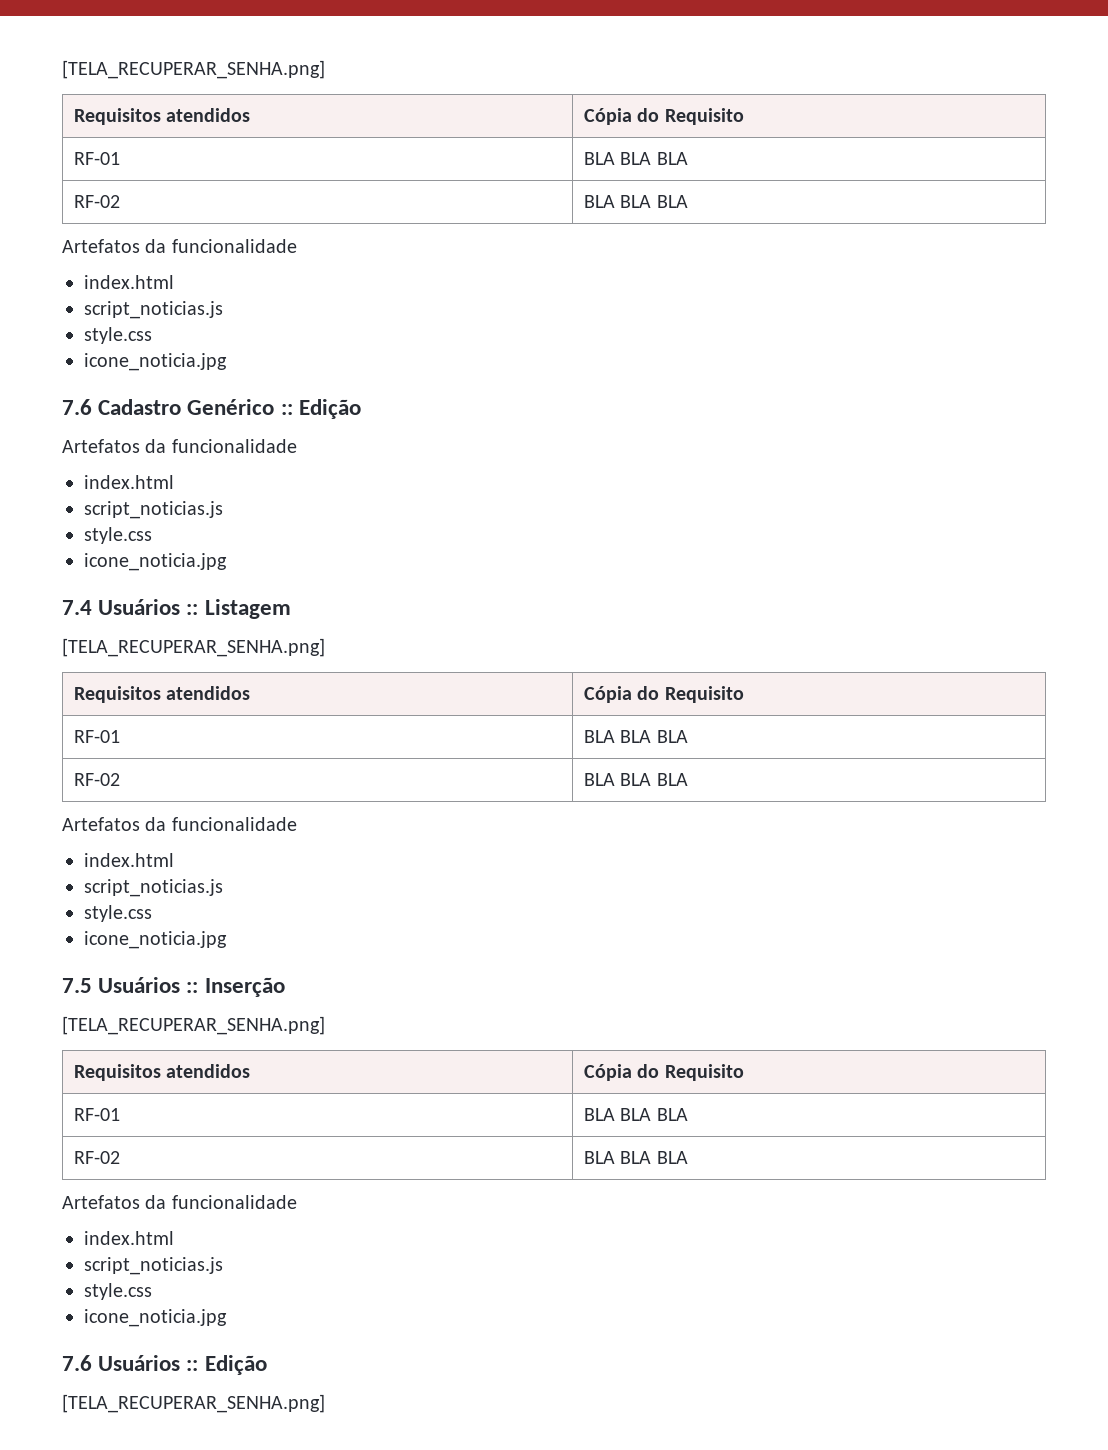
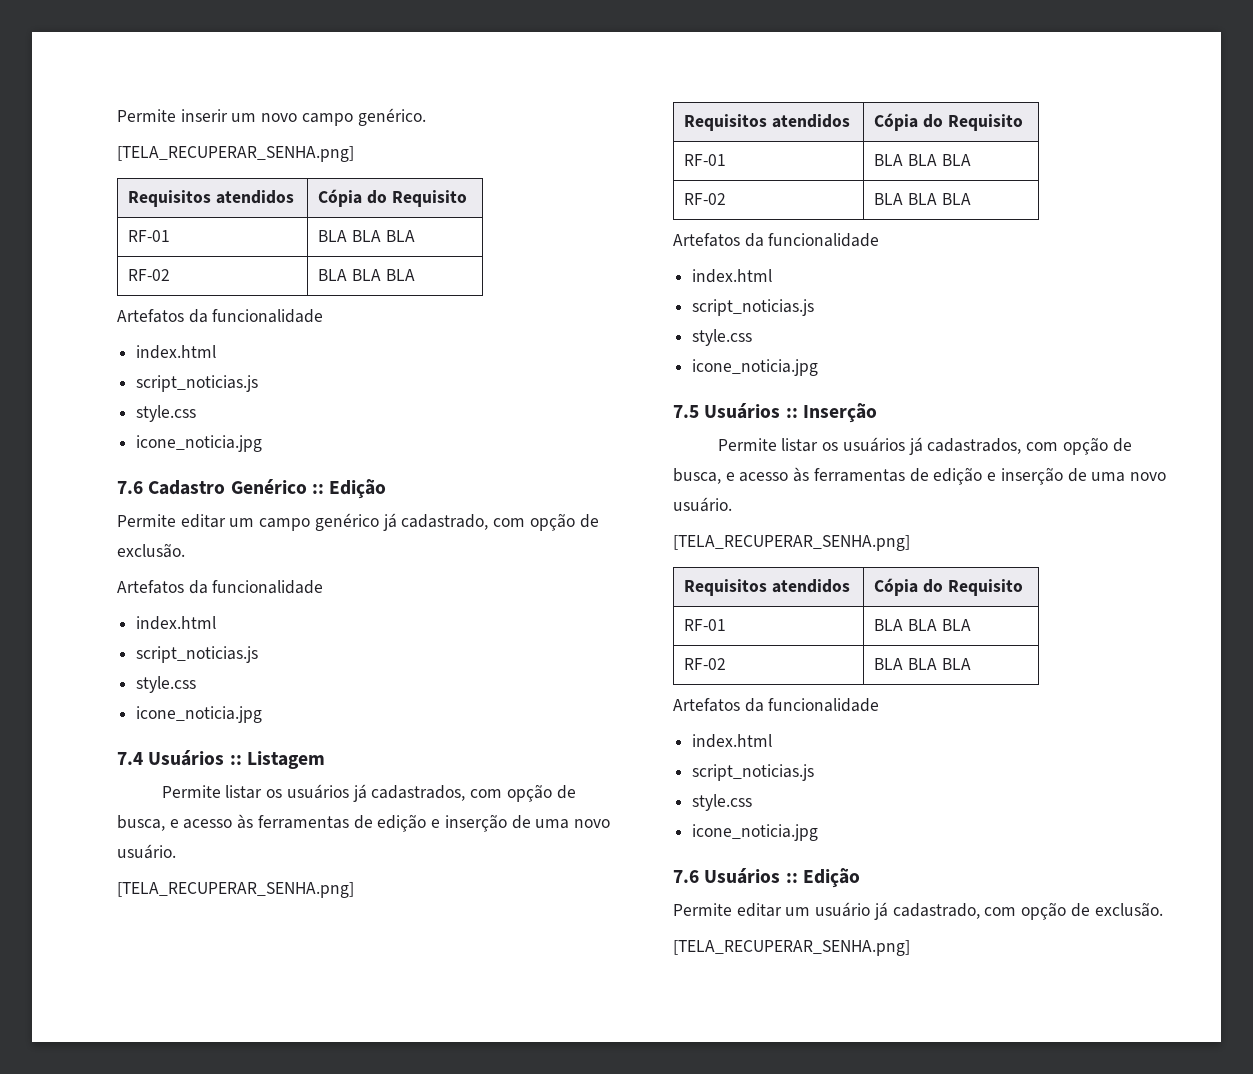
+ Permite inserir um novo campo genérico.
+ Permite editar um campo genérico já cadastrado, com opção de exclusão.
  7.4 Usuários :: Listagem
+ Permite listar os usuários já cadastrados, com opção de busca, e acesso às ferramentas de edição e inserção de uma novo usuário.
  7.5 Usuários :: Inserção
+ Permite listar os usuários já cadastrados, com opção de busca, e acesso às ferramentas de edição e inserção de uma novo usuário.
+ Permite editar um usuário já cadastrado, com opção de exclusão.

